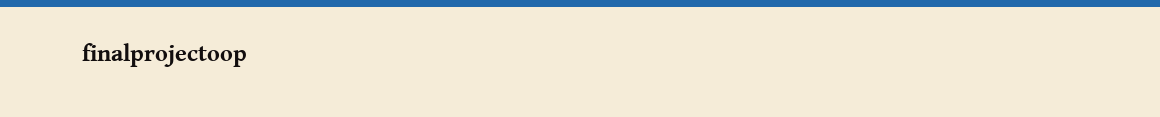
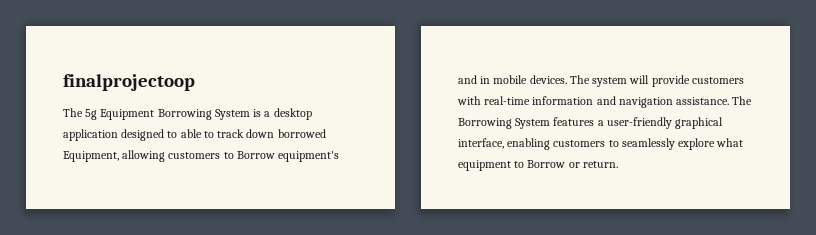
+ The 5g Equipment Borrowing System is a desktop application designed to able to track down borrowed Equipment, allowing customers to Borrow equipment's and in mobile devices. The system will provide customers with real-time information and navigation assistance. The Borrowing System features a user-friendly graphical interface, enabling customers to seamlessly explore what equipment to Borrow or return.

